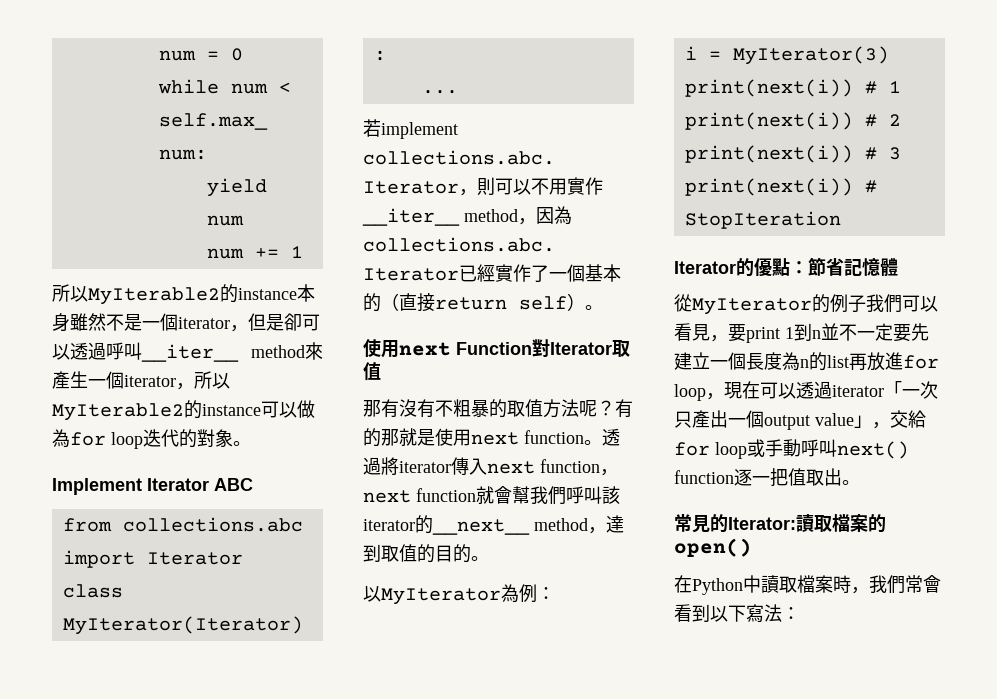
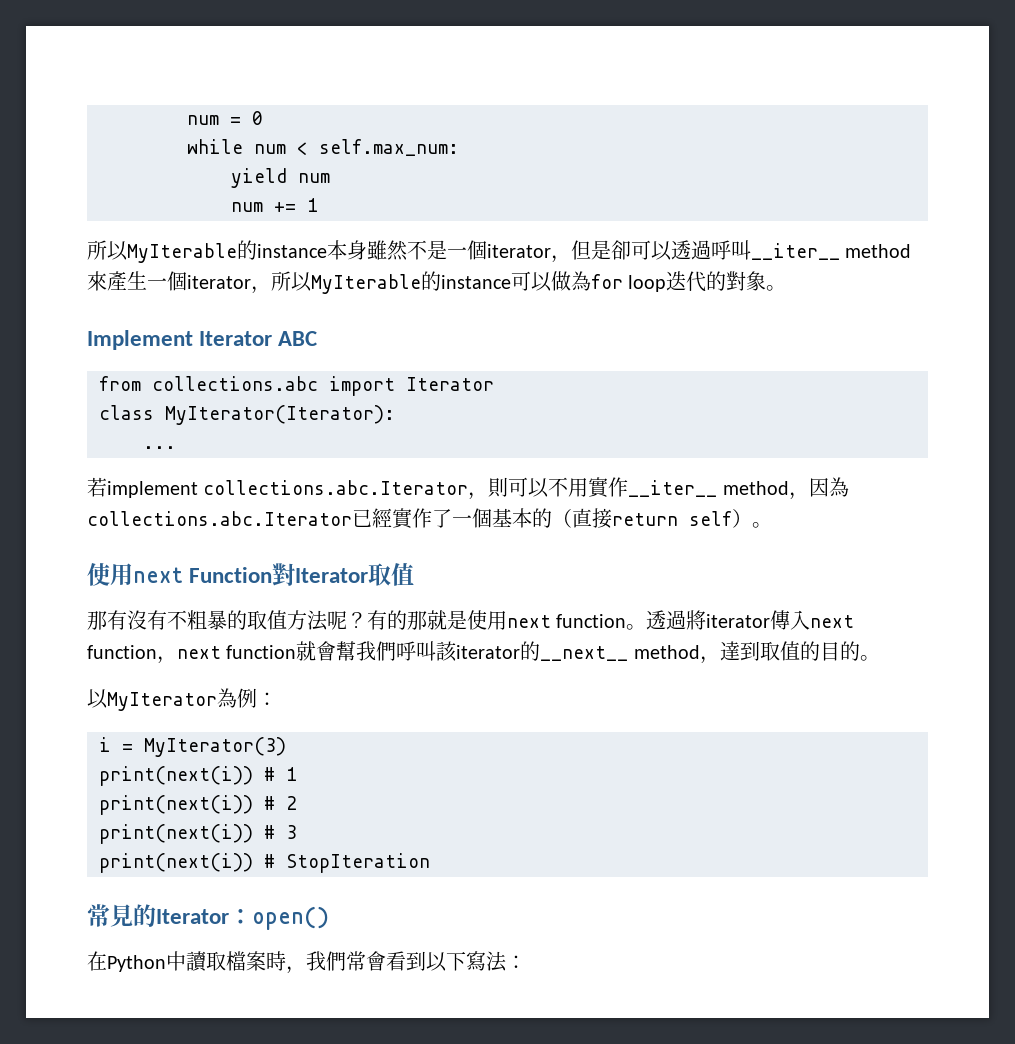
- 所以MyIterable2的instance本身雖然不是一個iterator，但是卻可以透過呼叫__iter__ method來產生一個iterator，所以MyIterable2的instance可以做為for loop迭代的對象。
+ 所以MyIterable的instance本身雖然不是一個iterator，但是卻可以透過呼叫__iter__ method來產生一個iterator，所以MyIterable的instance可以做為for loop迭代的對象。
- Iterator的優點：節省記憶體
- 從MyIterator的例子我們可以看見，要print 1到n並不一定要先建立一個長度為n的list再放進for loop，現在可以透過iterator「一次只產出一個output value」，交給for loop或手動呼叫next() function逐一把值取出。
- 常見的Iterator:讀取檔案的open()
+ 常見的Iterator：open()

